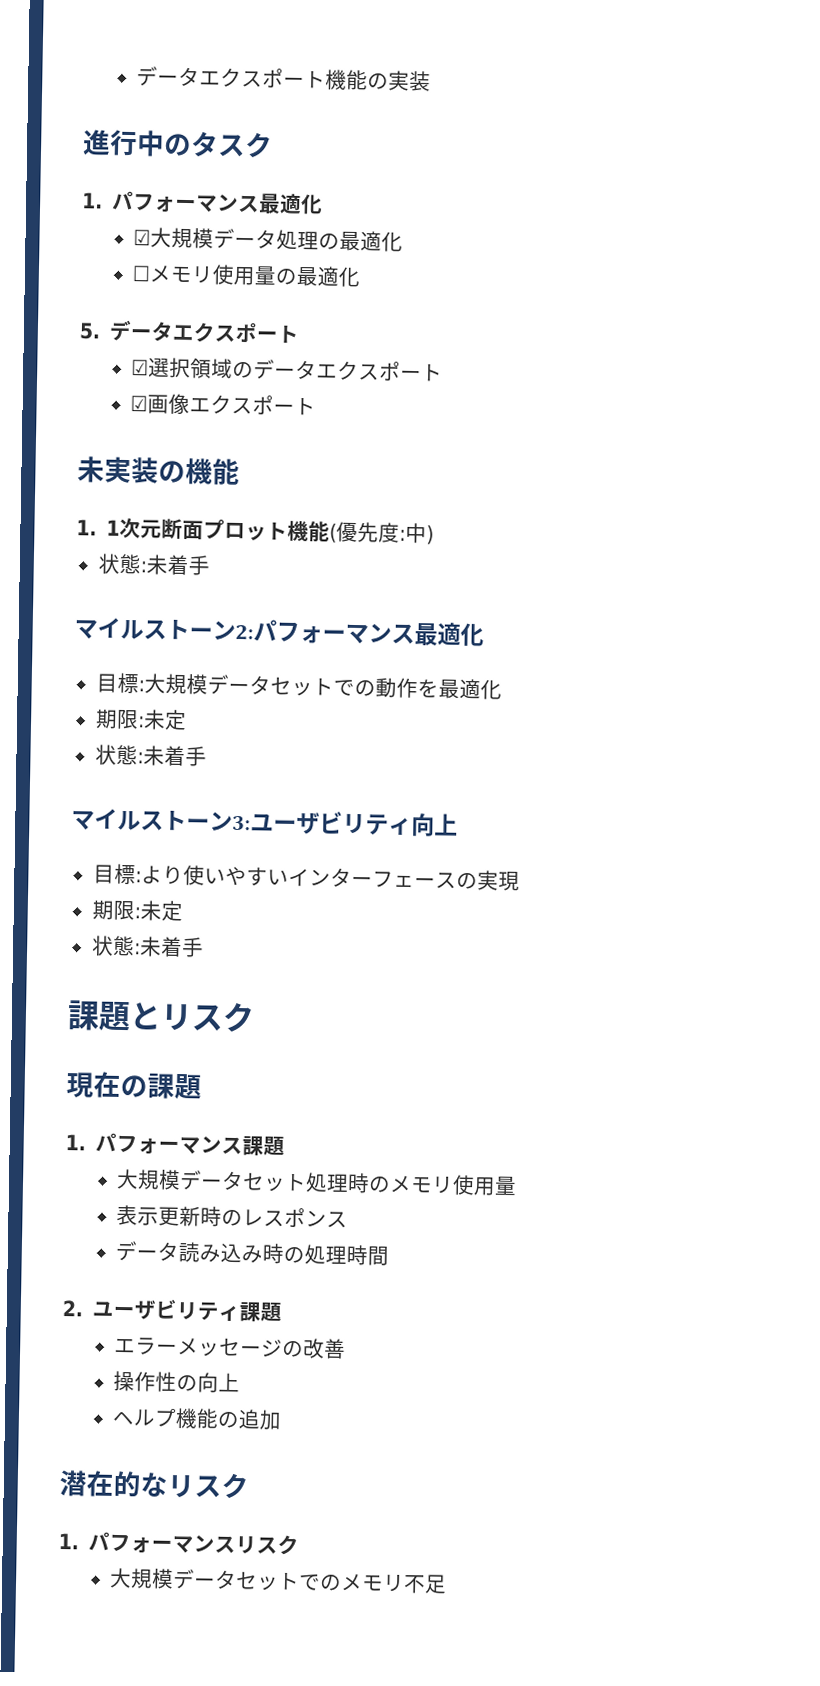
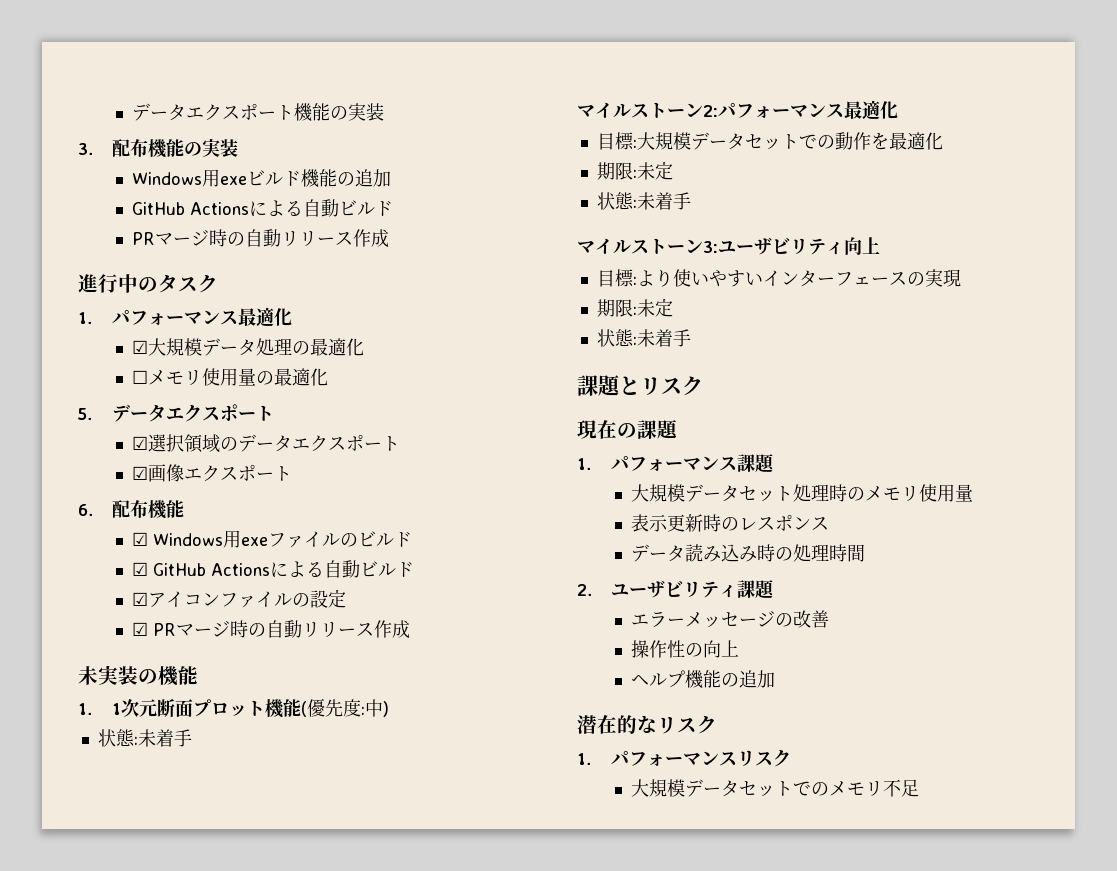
+ 3.配布機能の実装
+ Windows用exeビルド機能の追加
+ GitHub Actionsによる自動ビルド
+ PRマージ時の自動リリース作成
+ 6.配布機能
+ ☑ Windows用exeファイルのビルド
+ ☑ GitHub Actionsによる自動ビルド
+ ☑アイコンファイルの設定
+ ☑ PRマージ時の自動リリース作成

